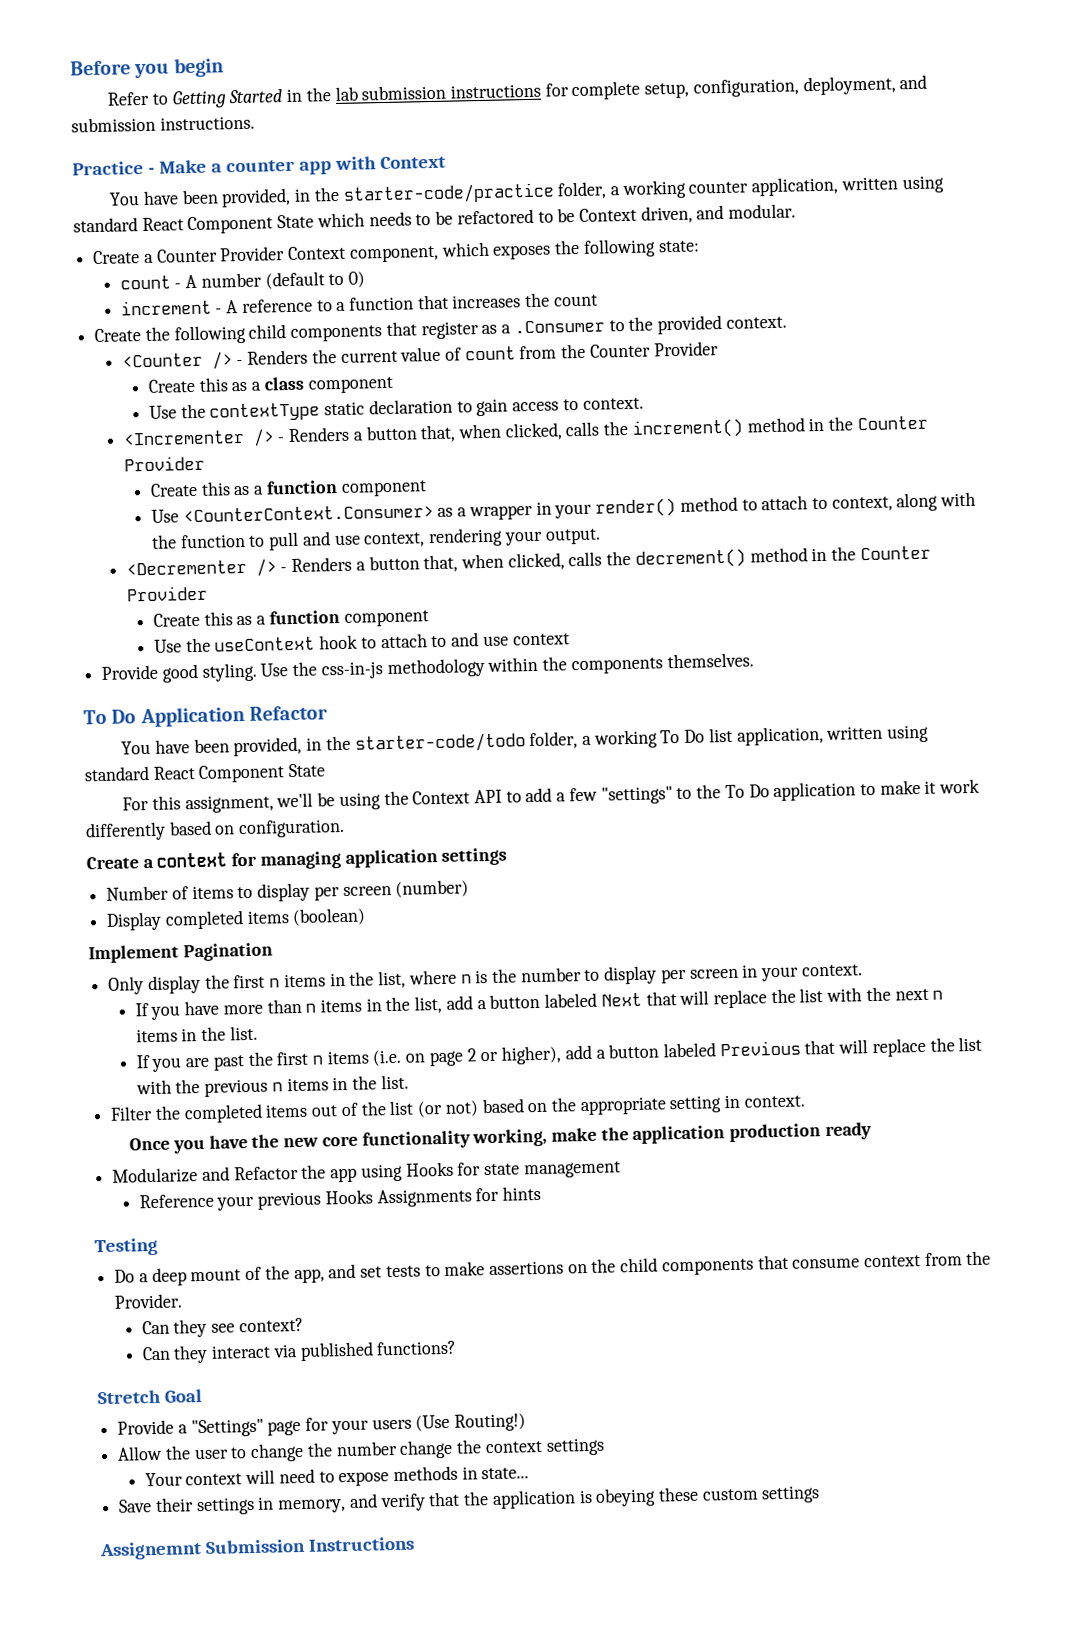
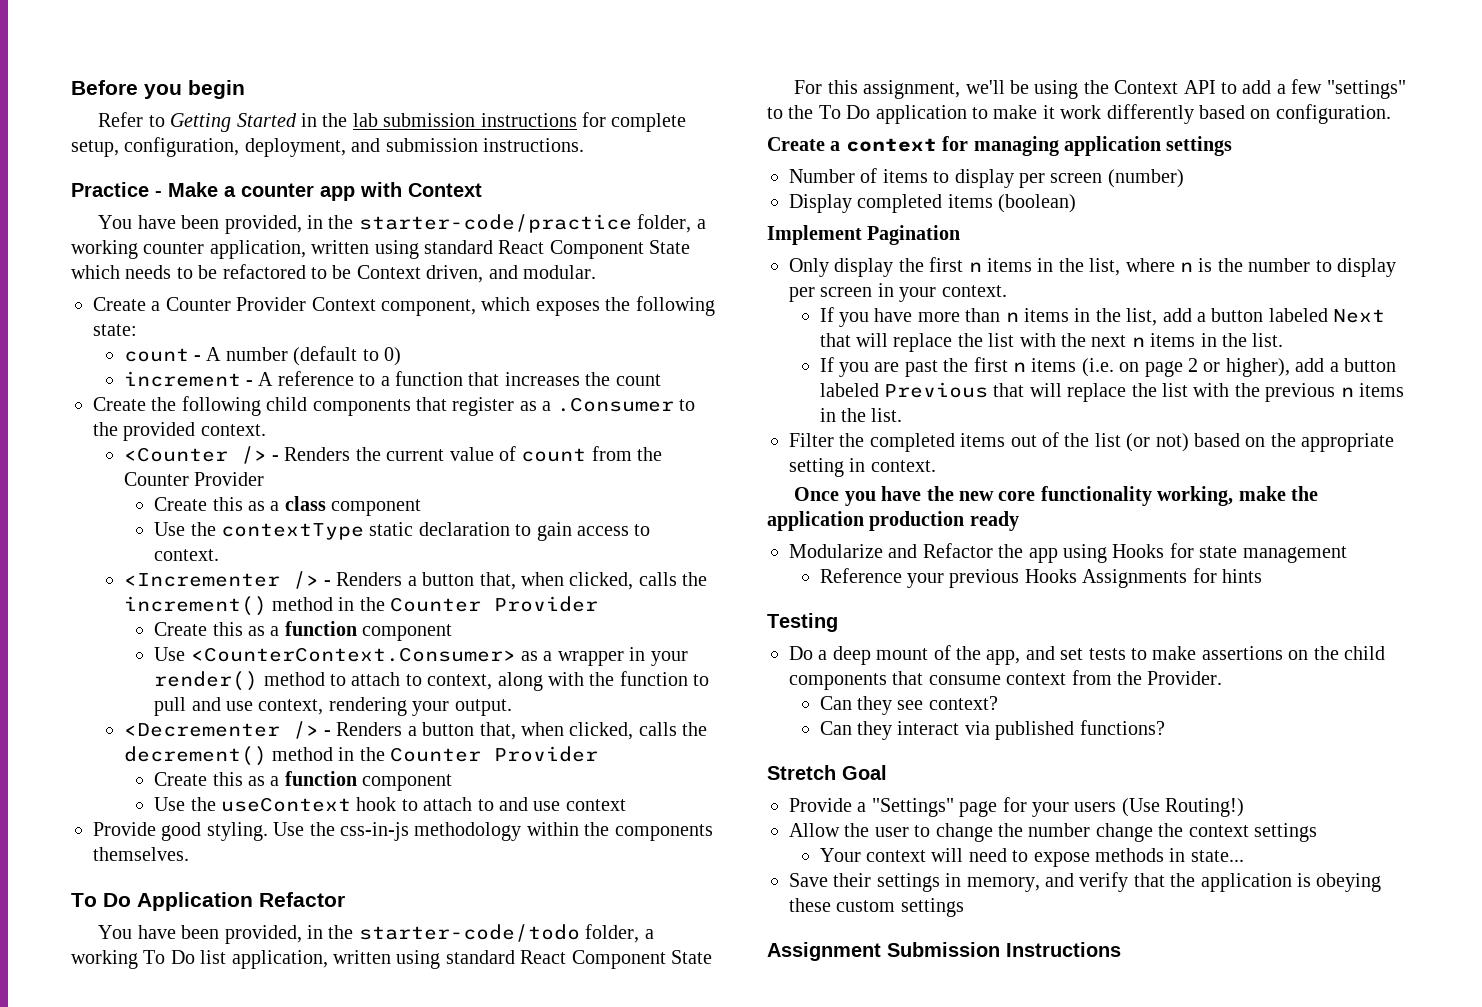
- Assignemnt Submission Instructions
+ Assignment Submission Instructions

